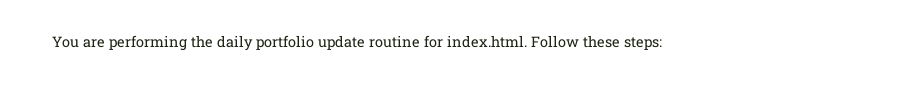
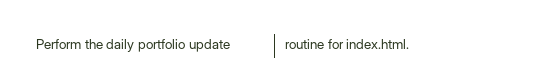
- You are performing the daily portfolio update routine for index.html. Follow these steps:
+ Perform the daily portfolio update routine for index.html.

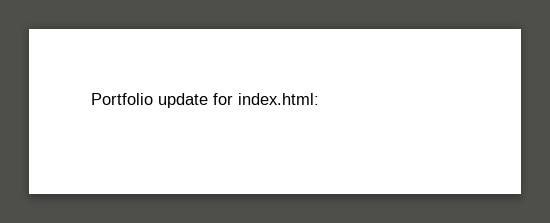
- Perform the daily portfolio update routine for index.html.
+ Portfolio update for index.html:

